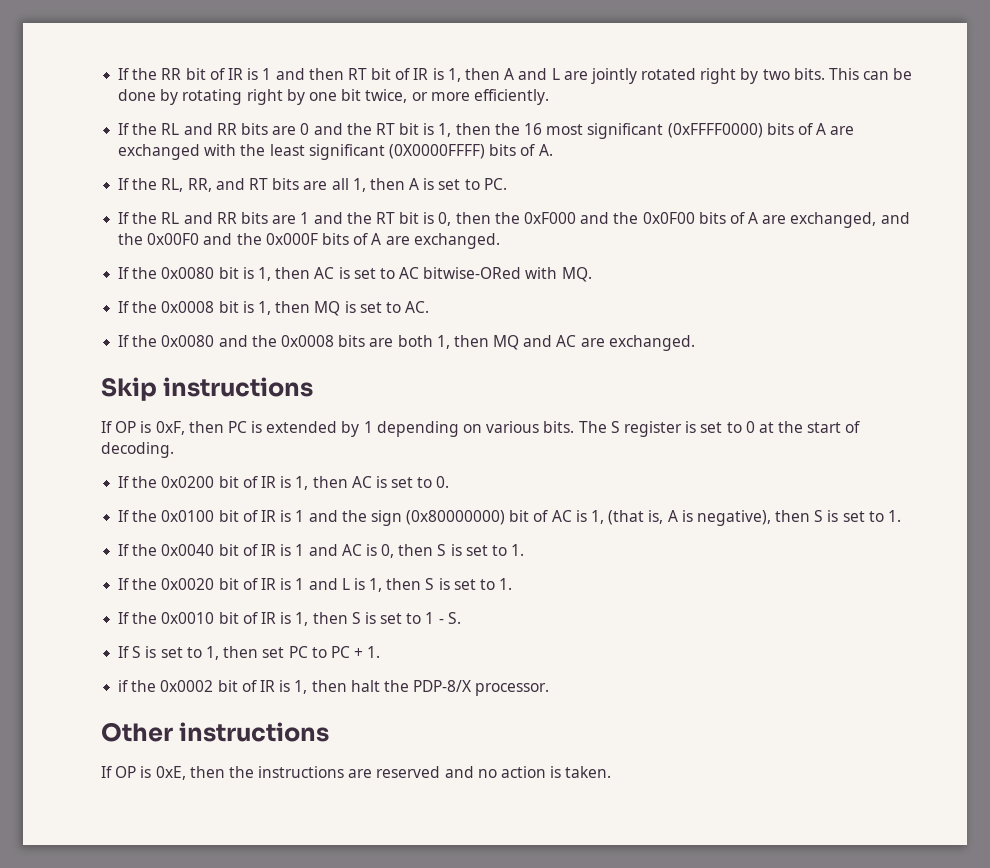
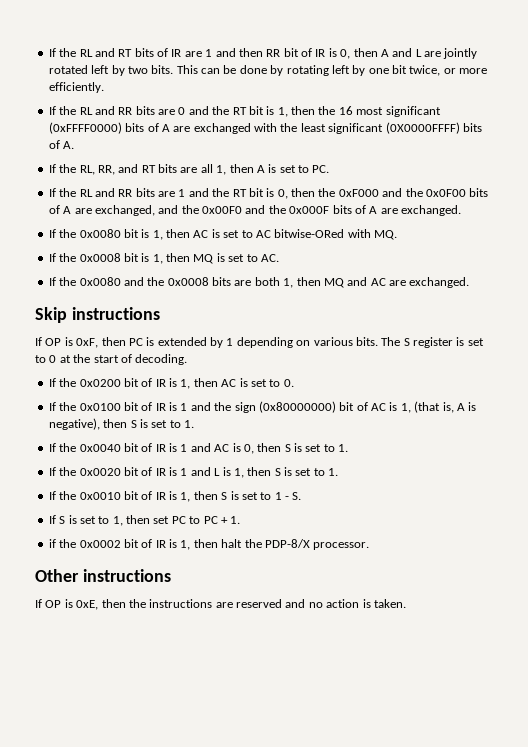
- If the RR bit of IR is 1 and then RT bit of IR is 1, then A and L are jointly rotated right by two bits.
+ If the RL and RT bits of IR are 1 and then RR bit of IR is 0, then A and L are jointly rotated left by two bits.
- This can be done by rotating right by one bit twice, or more efficiently.
+ This can be done by rotating left by one bit twice, or more efficiently.

